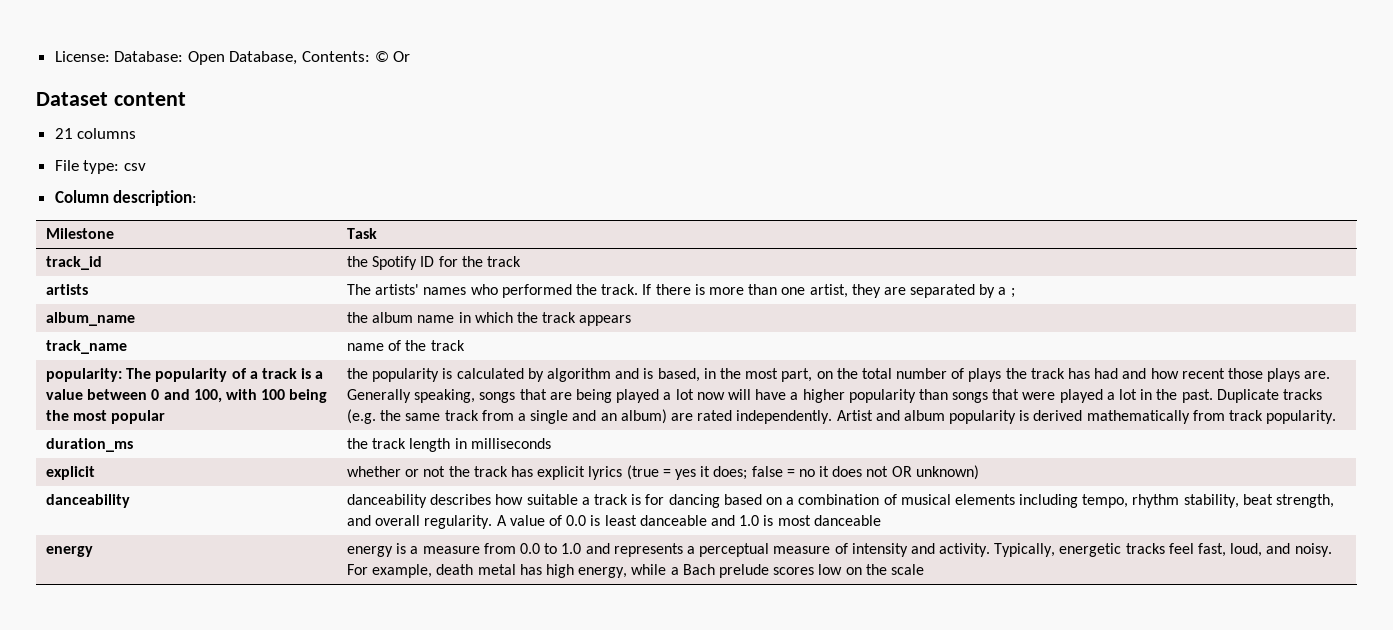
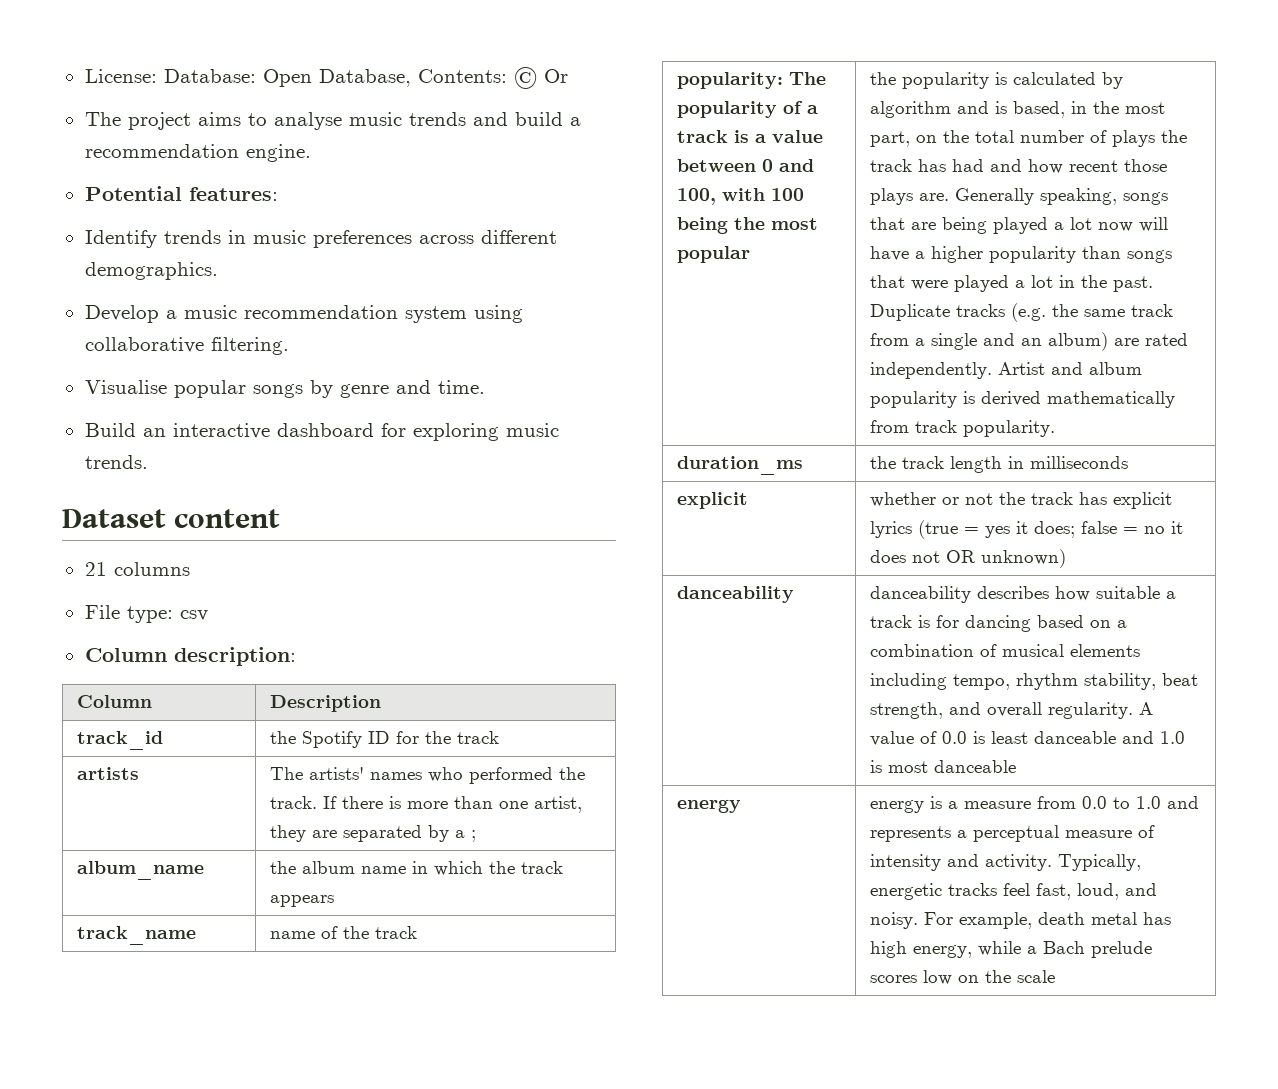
+ The project aims to analyse music trends and build a recommendation engine.
+ Potential features:
+ Identify trends in music preferences across different demographics.
+ Develop a music recommendation system using collaborative filtering.
+ Visualise popular songs by genre and time.
+ Build an interactive dashboard for exploring music trends.
- Milestone | Task
+ Column | Description

